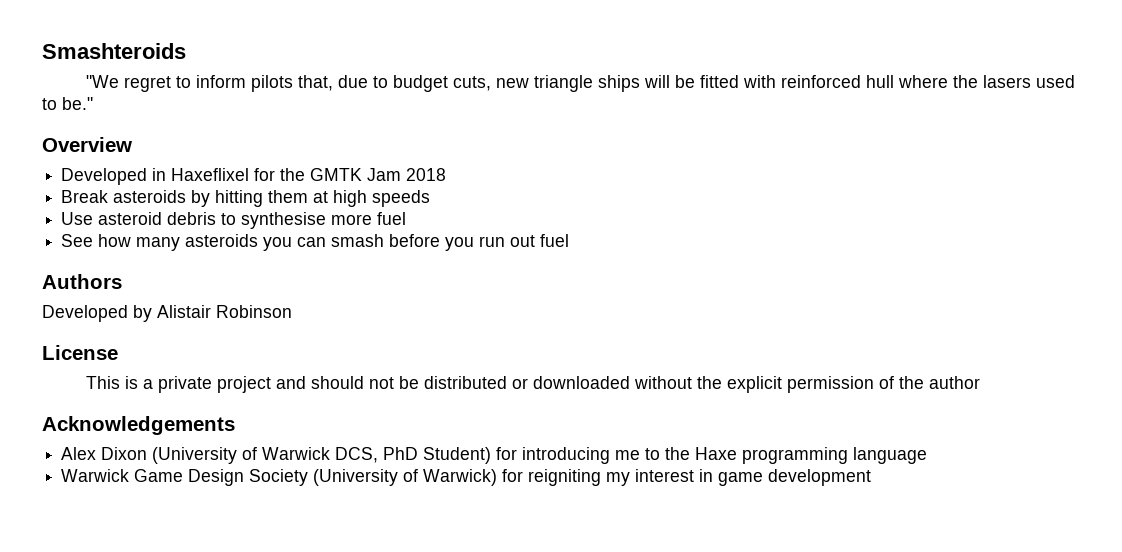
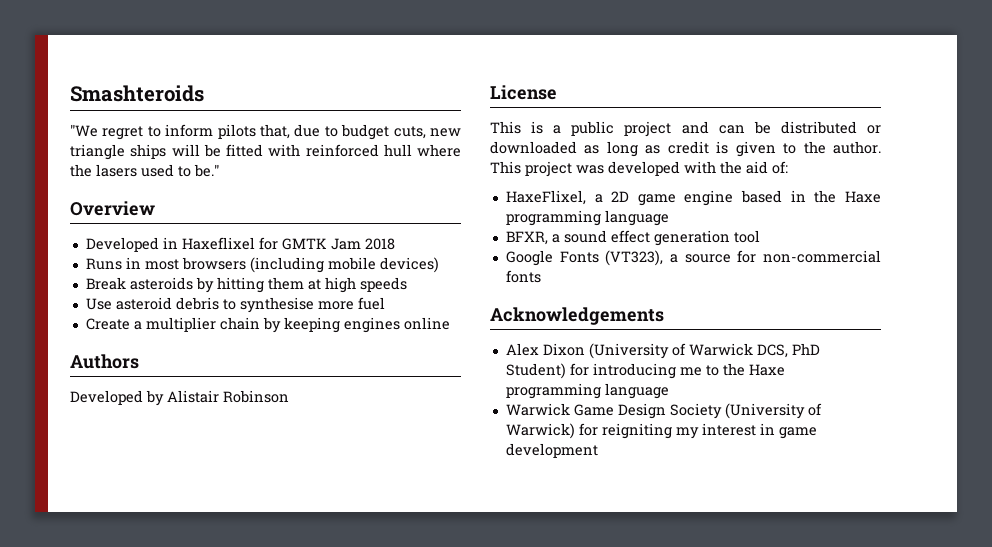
- Developed in Haxeflixel for the GMTK Jam 2018
+ Developed in Haxeflixel for GMTK Jam 2018
+ Runs in most browsers (including mobile devices)
- See how many asteroids you can smash before you run out fuel
+ Create a multiplier chain by keeping engines online
- This is a private project and should not be distributed or downloaded without the explicit permission of the author
+ This is a public project and can be distributed or downloaded as long as credit is given to the author. This project was developed with the aid of:
+ HaxeFlixel, a 2D game engine based in the Haxe programming language
+ BFXR, a sound effect generation tool
+ Google Fonts (VT323), a source for non-commercial fonts

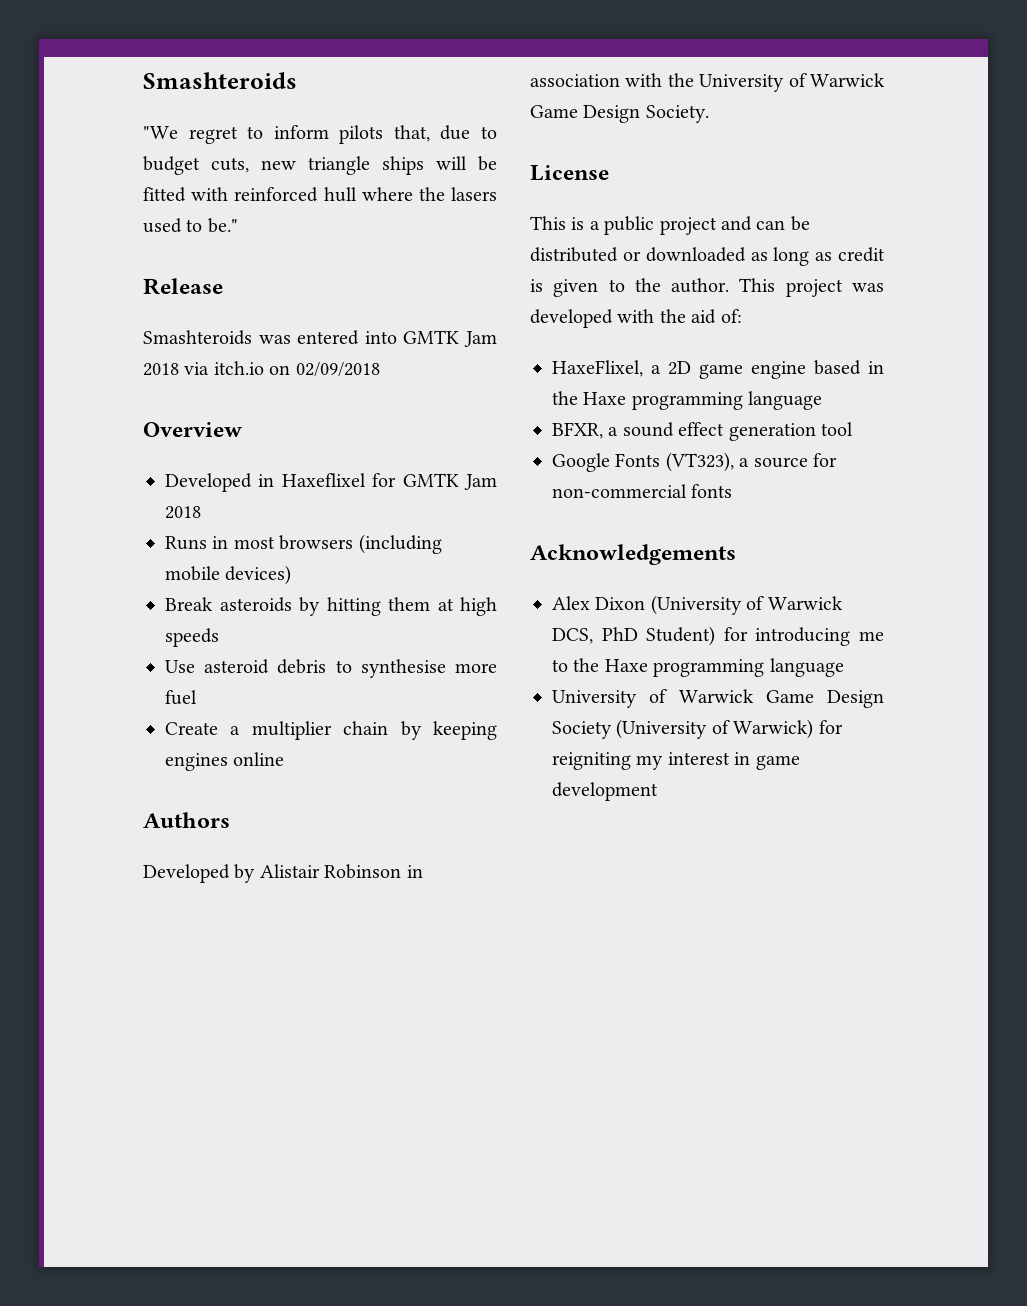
+ Release
+ Smashteroids was entered into GMTK Jam 2018 via itch.io on 02/09/2018
- Developed by Alistair Robinson
+ Developed by Alistair Robinson in association with the University of Warwick Game Design Society.
- Warwick Game Design Society (University of Warwick) for reigniting my interest in game development
+ University of Warwick Game Design Society (University of Warwick) for reigniting my interest in game development

